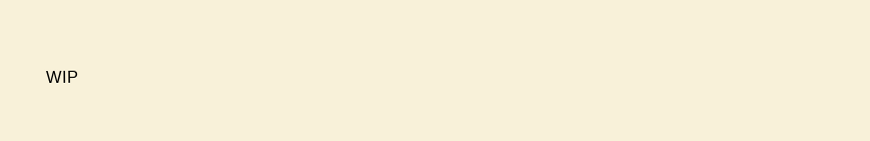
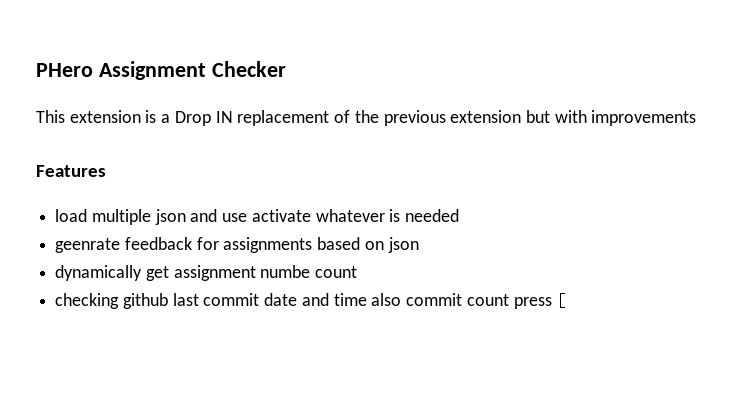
- WIP
+ PHero Assignment Checker
+ This extension is a Drop IN replacement of the previous extension but with improvements
+ Features
+ load multiple json and use activate whatever is needed
+ geenrate feedback for assignments based on json
+ dynamically get assignment numbe count
+ checking github last commit date and time also commit count press [

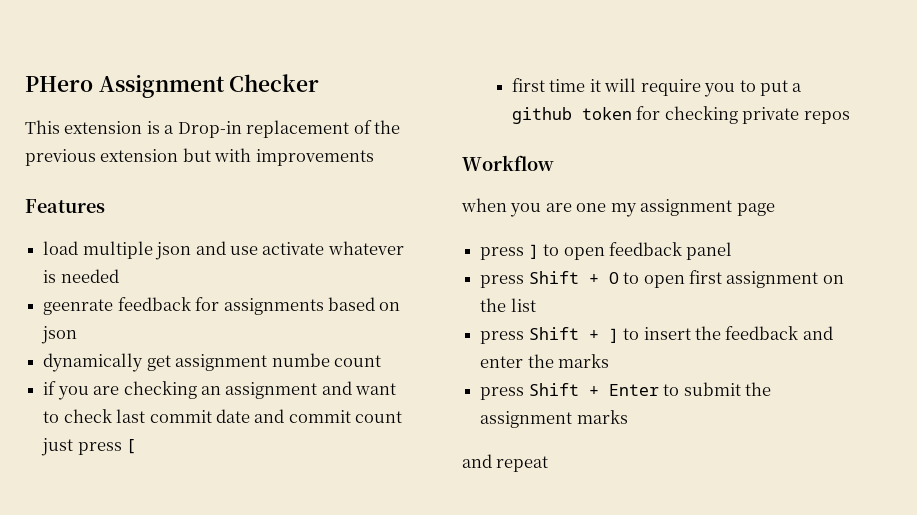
- This extension is a Drop IN replacement of the previous extension but with improvements
+ This extension is a Drop-in replacement of the previous extension but with improvements
- checking github last commit date and time also commit count press [
+ if you are checking an assignment and want to check last commit date and commit count just press [
+ first time it will require you to put a github token for checking private repos
+ Workflow
+ when you are one my assignment page
+ press ] to open feedback panel
+ press Shift + O to open first assignment on the list
+ press Shift + ] to insert the feedback and enter the marks
+ press Shift + Enter to submit the assignment marks
+ and repeat

